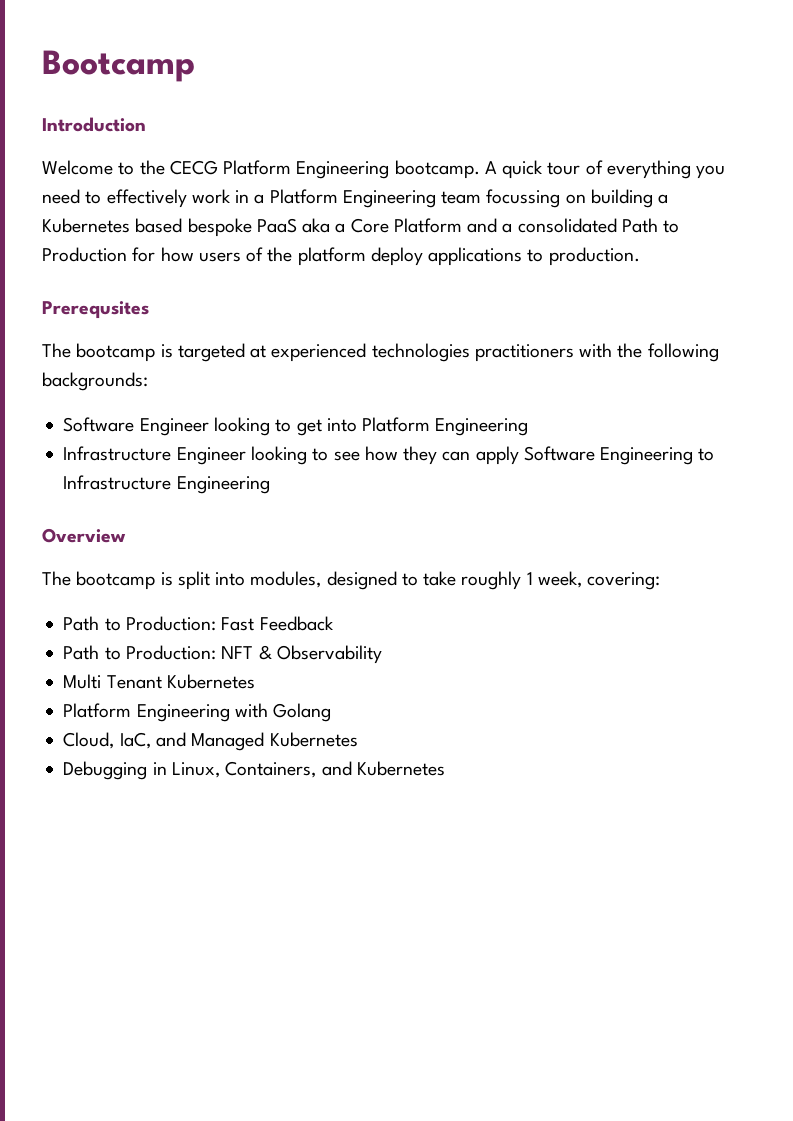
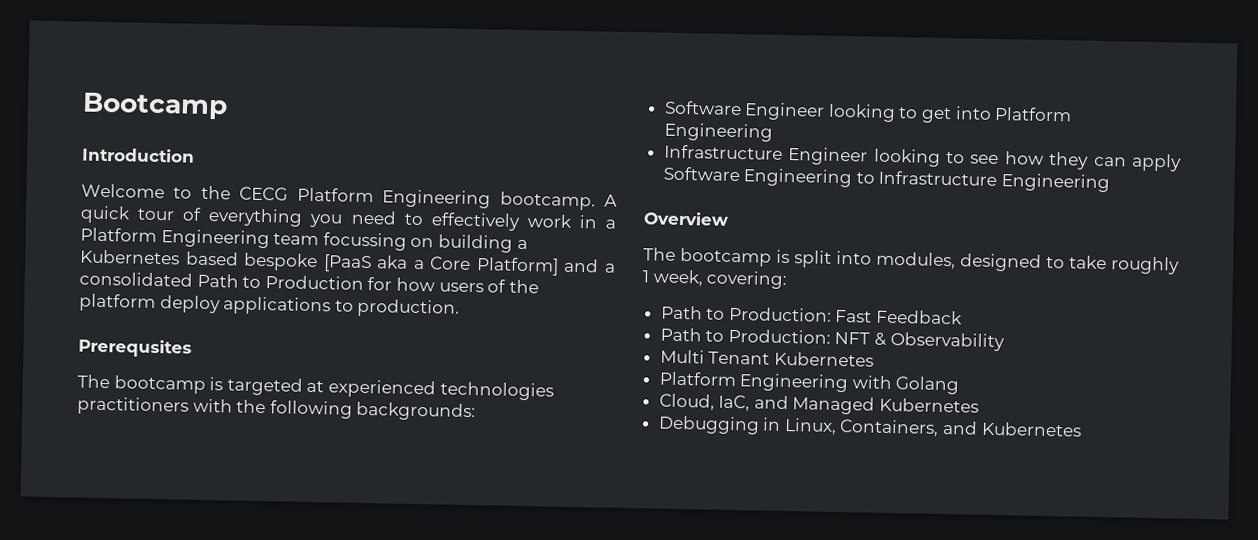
- A quick tour of everything you need to effectively work in a Platform Engineering team focussing on building a Kubernetes based bespoke PaaS aka a Core Platform and a consolidated Path to Production for how users of the platform deploy applications to production.
+ A quick tour of everything you need to effectively work in a Platform Engineering team focussing on building a Kubernetes based bespoke [PaaS aka a Core Platform] and a consolidated Path to Production for how users of the platform deploy applications to production.

